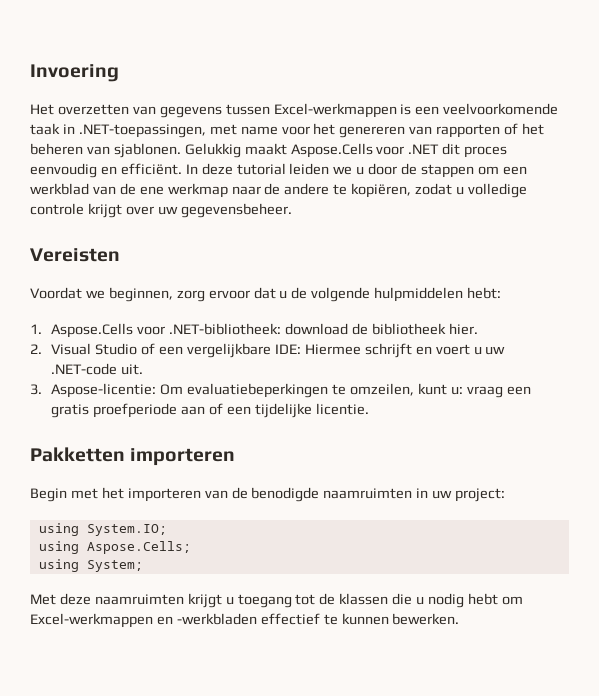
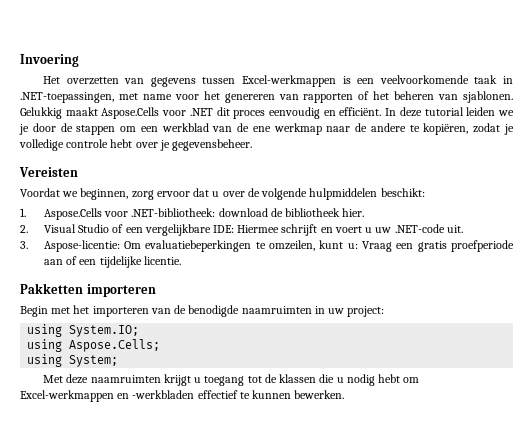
- In deze tutorial leiden we u door de stappen om een werkblad van de ene werkmap naar de andere te kopiëren, zodat u volledige controle krijgt over uw gegevensbeheer.
+ In deze tutorial leiden we je door de stappen om een werkblad van de ene werkmap naar de andere te kopiëren, zodat je volledige controle hebt over je gegevensbeheer.
- Voordat we beginnen, zorg ervoor dat u de volgende hulpmiddelen hebt:
+ Voordat we beginnen, zorg ervoor dat u over de volgende hulpmiddelen beschikt:
- 3. Aspose-licentie: Om evaluatiebeperkingen te omzeilen, kunt u: vraag een gratis proefperiode aan of een tijdelijke licentie.
+ 3. Aspose-licentie: Om evaluatiebeperkingen te omzeilen, kunt u: Vraag een gratis proefperiode aan of een tijdelijke licentie.

